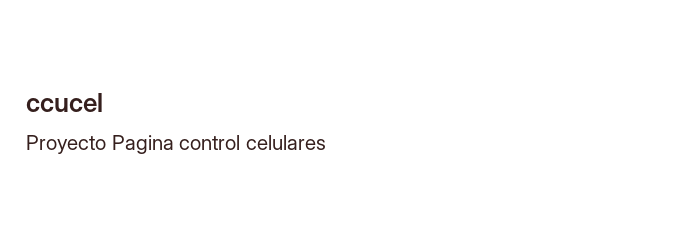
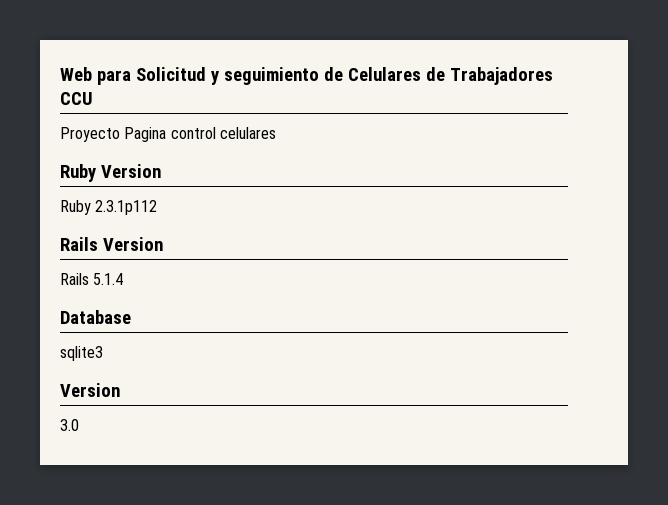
- ccucel
+ Web para Solicitud y seguimiento de Celulares de Trabajadores CCU
  Proyecto Pagina control celulares
+ Ruby Version
+ Ruby 2.3.1p112
+ Rails Version
+ Rails 5.1.4
+ Database
+ sqlite3
+ Version
+ 3.0

